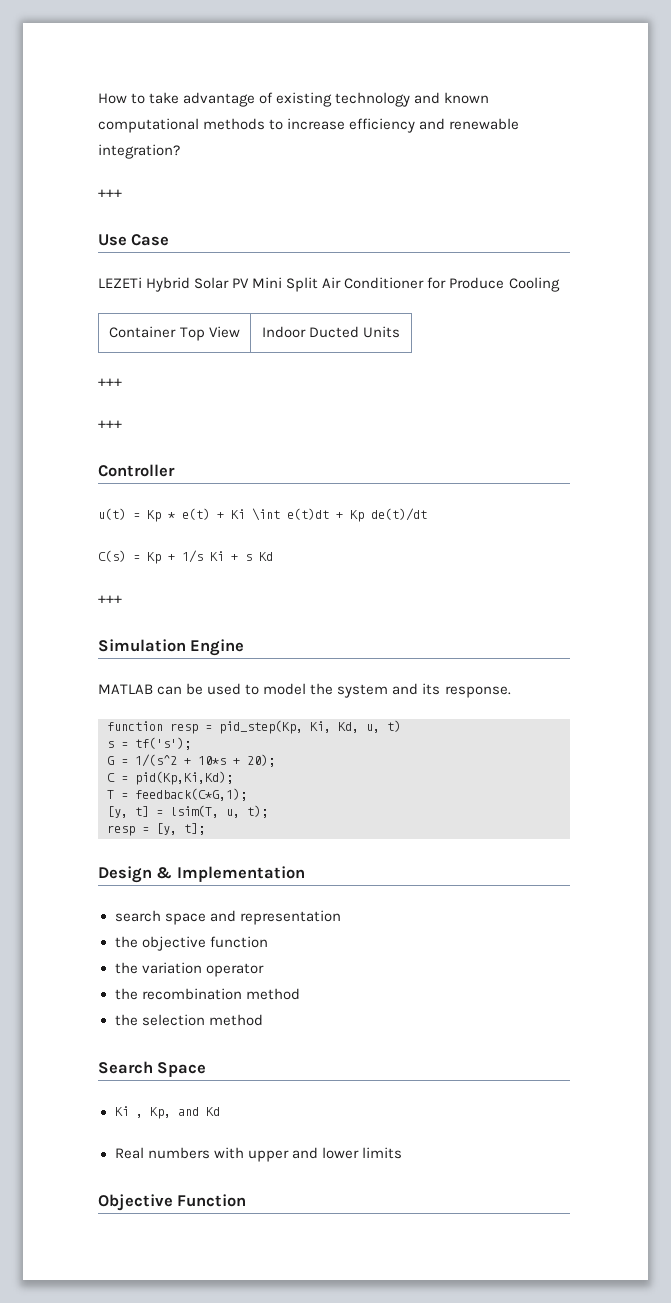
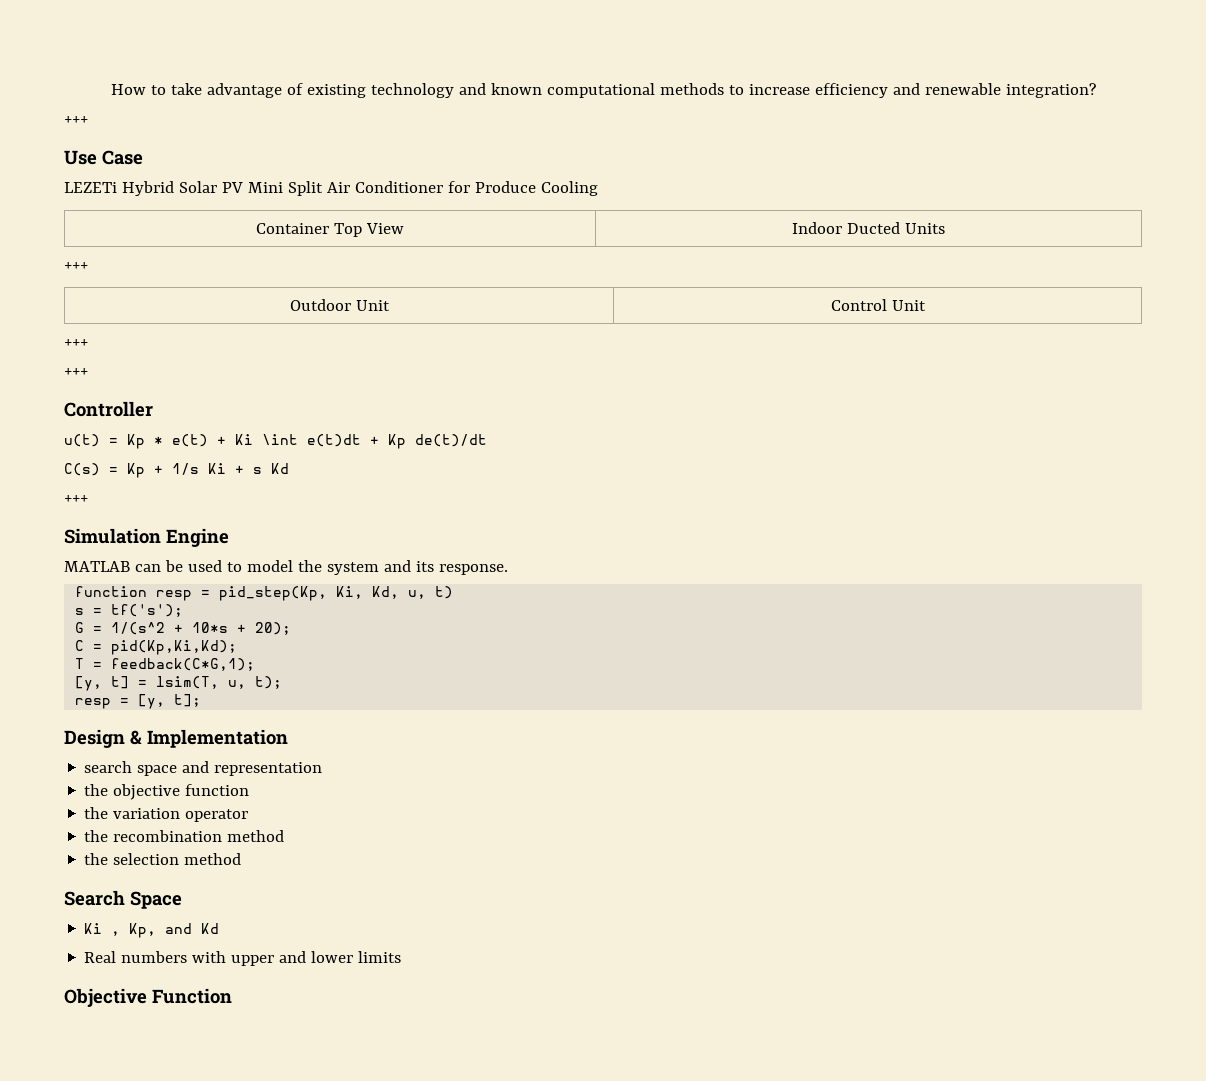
+ Outdoor Unit | Control Unit
+ +++

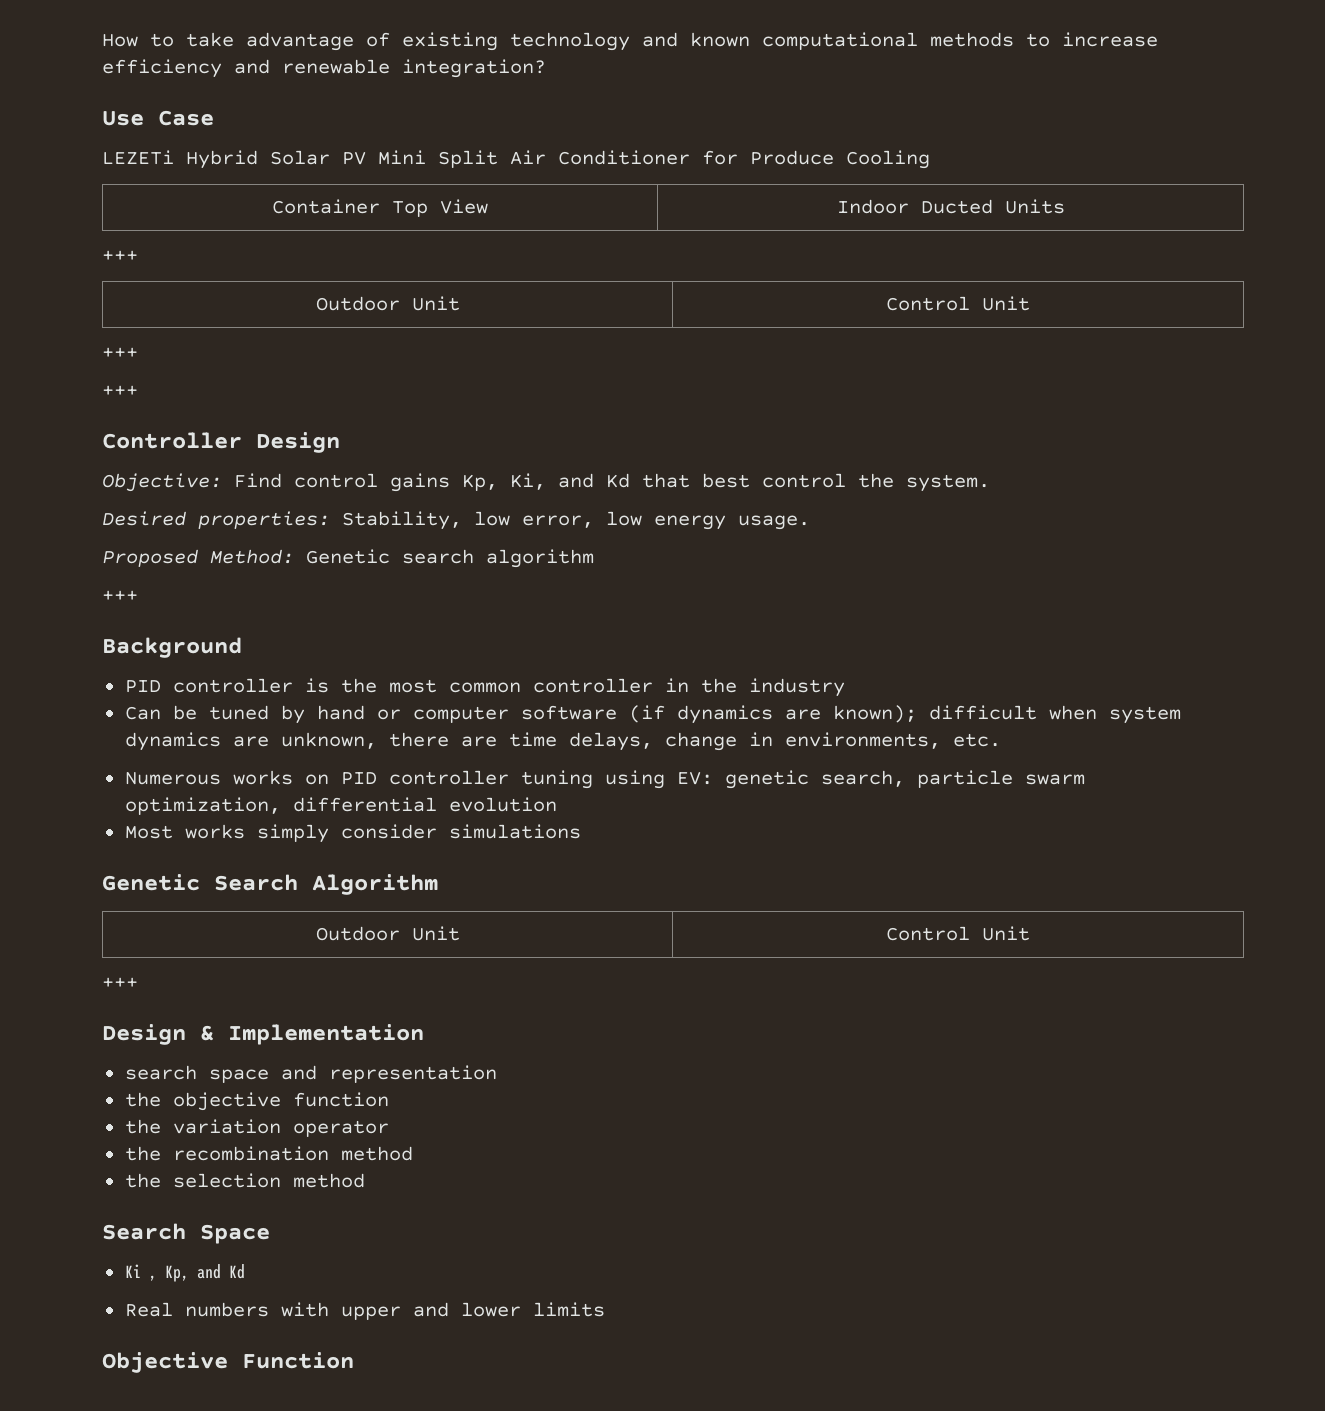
  How to take advantage of existing technology and known computational methods to increase efficiency and renewable integration?
- +++
- Controller
- u(t) = Kp * e(t) + Ki \int e(t)dt + Kp de(t)/dt
- C(s) = Kp + 1/s Ki + s Kd
+ Controller Design
+ Objective: Find control gains Kp, Ki, and Kd that best control the system.
+ Desired properties: Stability, low error, low energy usage.
+ Proposed Method: Genetic search algorithm
  +++
- Simulation Engine
- MATLAB can be used to model the system and its response.
- function resp = pid_step(Kp, Ki, Kd, u, t)
- s = tf('s');
- G = 1/(s^2 + 10*s + 20);
- C = pid(Kp,Ki,Kd);
- T = feedback(C*G,1);
- [y, t] = lsim(T, u, t);
- resp = [y, t];
+ Background
+ PID controller is the most common controller in the industry
+ Can be tuned by hand or computer software (if dynamics are known); difficult when system dynamics are unknown, there are time delays, change in environments, etc.
+ Numerous works on PID controller tuning using EV: genetic search, particle swarm optimization, differential evolution
+ Most works simply consider simulations
+ Genetic Search Algorithm
+ Outdoor Unit | Control Unit
+ +++

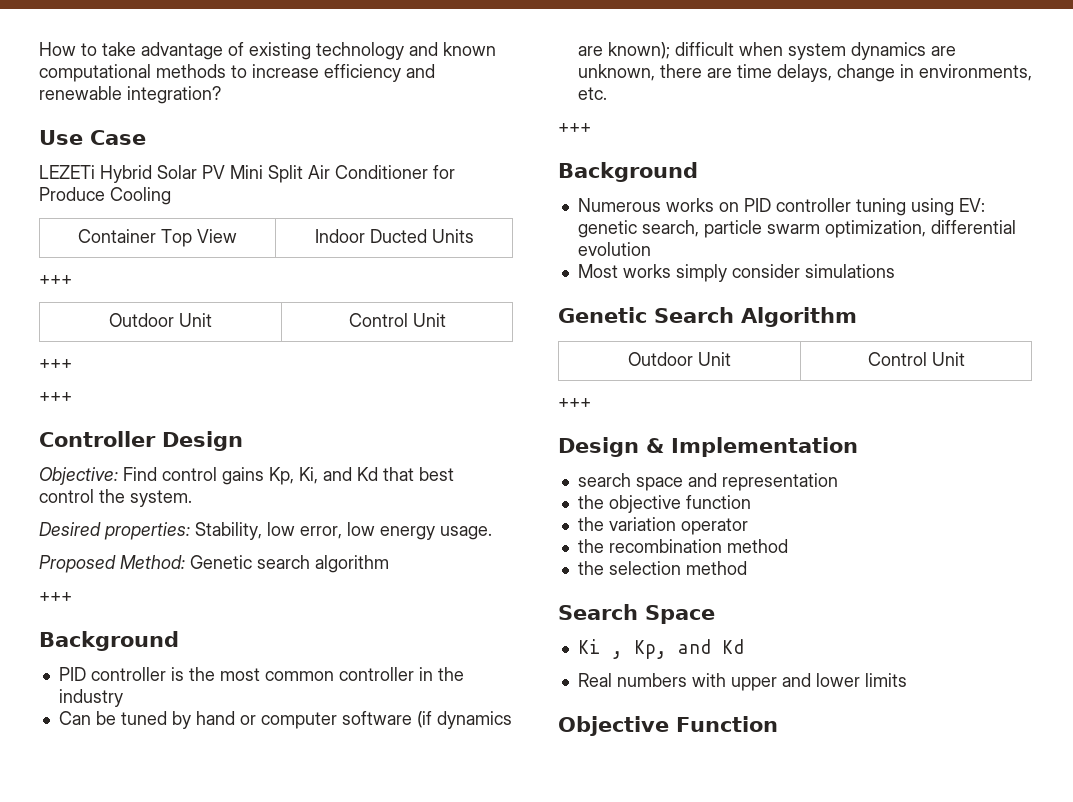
  Can be tuned by hand or computer software (if dynamics are known); difficult when system dynamics are unknown, there are time delays, change in environments, etc.
+ +++
+ Background

